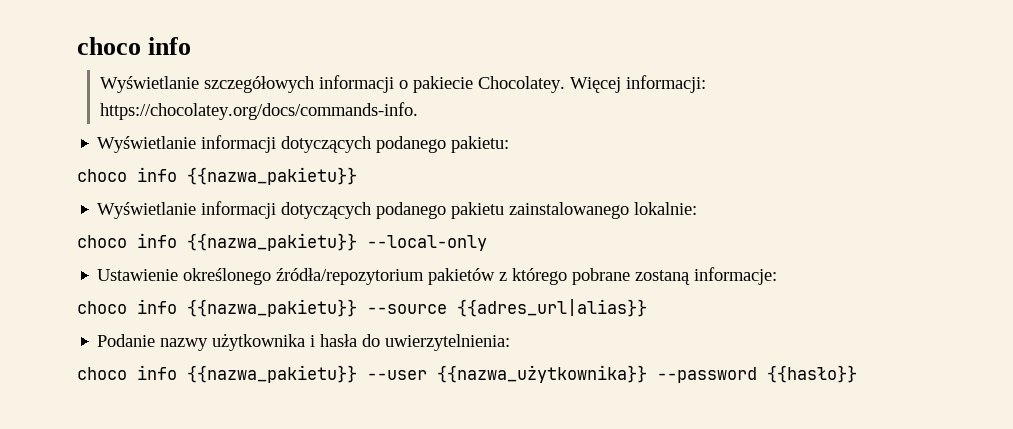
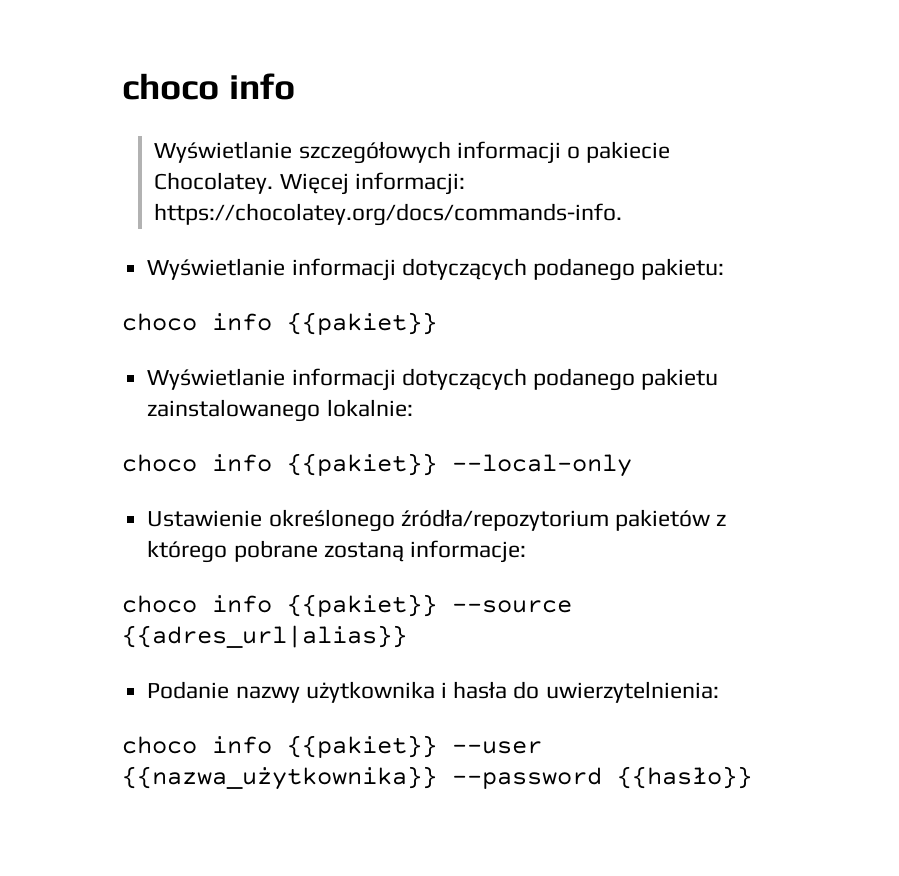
  Wyświetlanie informacji dotyczących podanego pakietu:
- choco info {{nazwa_pakietu}}
+ choco info {{pakiet}}
- choco info {{nazwa_pakietu}} --local-only
+ choco info {{pakiet}} --local-only
- choco info {{nazwa_pakietu}} --source {{adres_url|alias}}
+ choco info {{pakiet}} --source {{adres_url|alias}}
- choco info {{nazwa_pakietu}} --user {{nazwa_użytkownika}} --password {{hasło}}
+ choco info {{pakiet}} --user {{nazwa_użytkownika}} --password {{hasło}}

